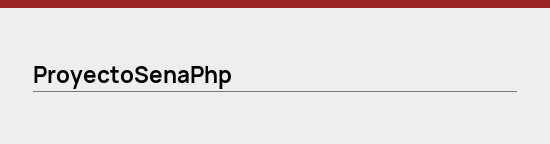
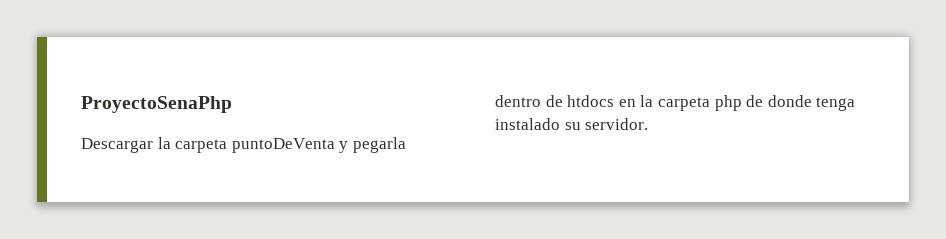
+ Descargar la carpeta puntoDeVenta y pegarla dentro de htdocs en la carpeta php de donde tenga instalado su servidor.

